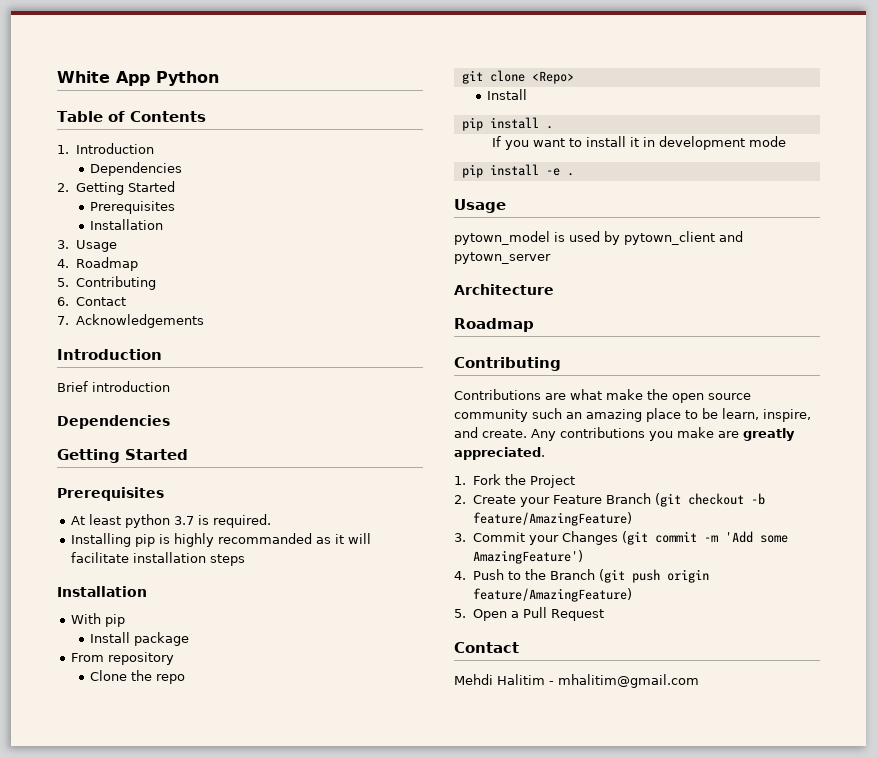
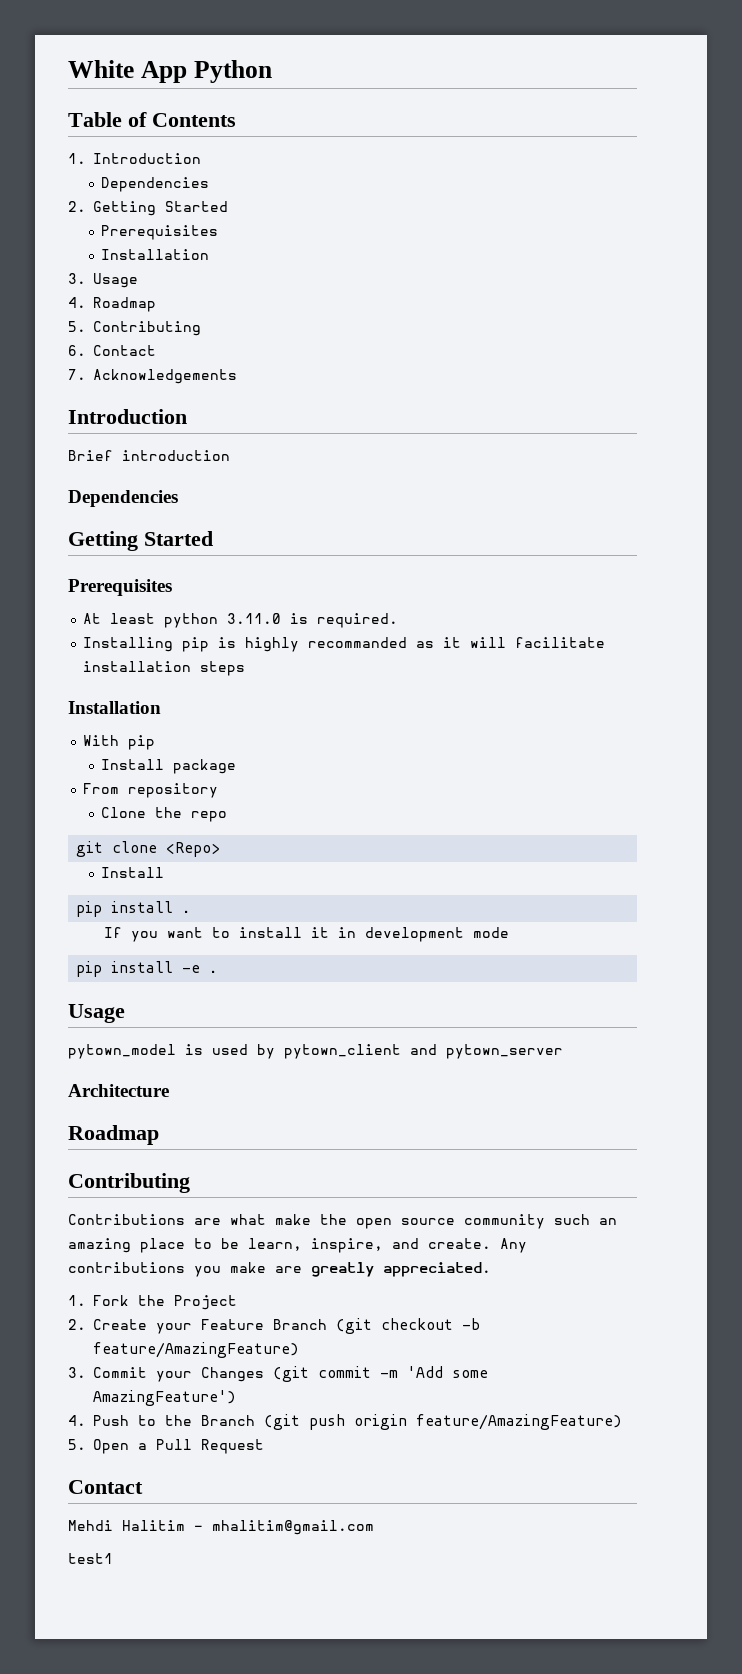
- At least python 3.7 is required.
+ At least python 3.11.0 is required.
+ test1

